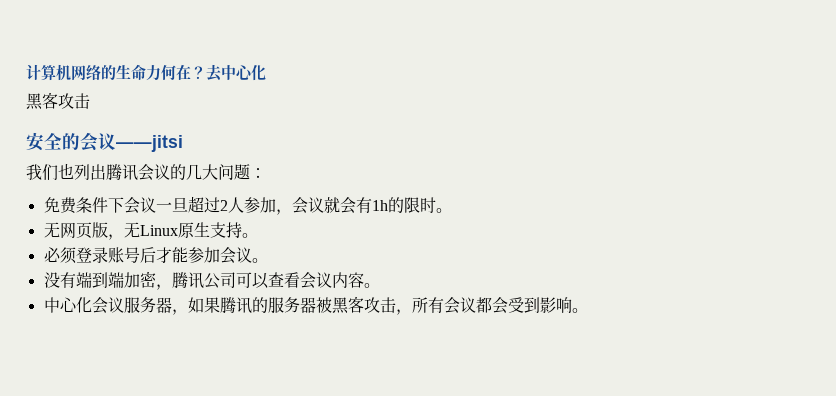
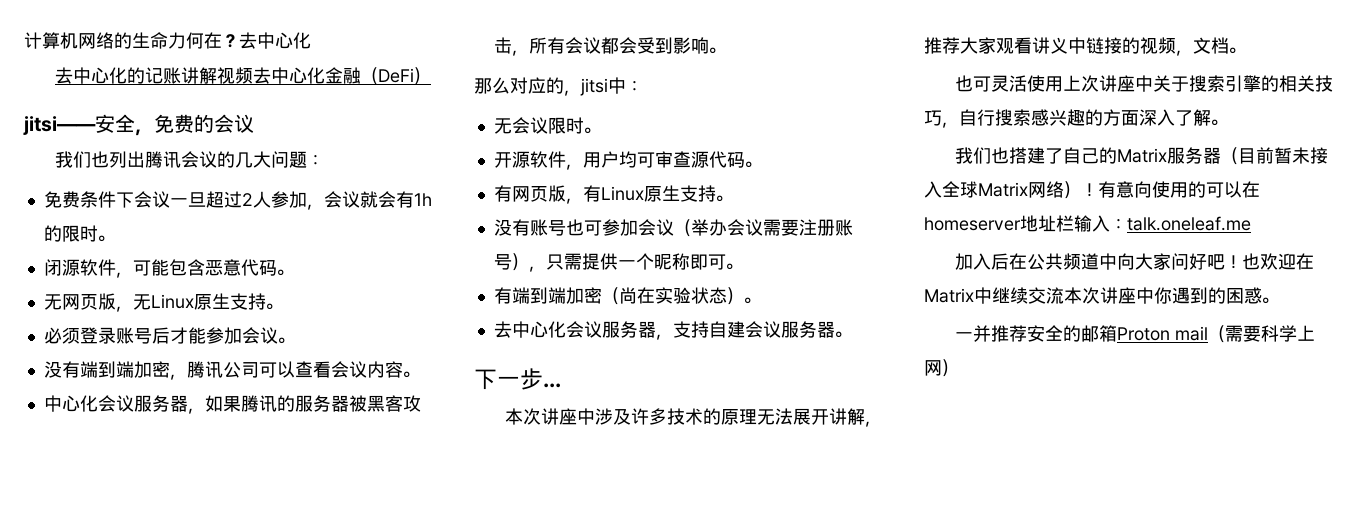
  计算机网络的生命力何在？去中心化
- 黑客攻击
- 安全的会议——jitsi
+ 去中心化的记账讲解视频去中心化金融（DeFi）
+ jitsi——安全，免费的会议
+ 闭源软件，可能包含恶意代码。
+ 那么对应的，jitsi中：
+ 无会议限时。
+ 开源软件，用户均可审查源代码。
+ 有网页版，有Linux原生支持。
+ 没有账号也可参加会议（举办会议需要注册账号），只需提供一个昵称即可。
+ 有端到端加密（尚在实验状态）。
+ 去中心化会议服务器，支持自建会议服务器。
+ 下一步...
+ 本次讲座中涉及许多技术的原理无法展开讲解，推荐大家观看讲义中链接的视频，文档。
+ 也可灵活使用上次讲座中关于搜索引擎的相关技巧，自行搜索感兴趣的方面深入了解。
+ 我们也搭建了自己的Matrix服务器（目前暂未接入全球Matrix网络）！有意向使用的可以在homeserver地址栏输入：talk.oneleaf.me
+ 加入后在公共频道中向大家问好吧！也欢迎在Matrix中继续交流本次讲座中你遇到的困惑。
+ 一并推荐安全的邮箱Proton mail（需要科学上网）

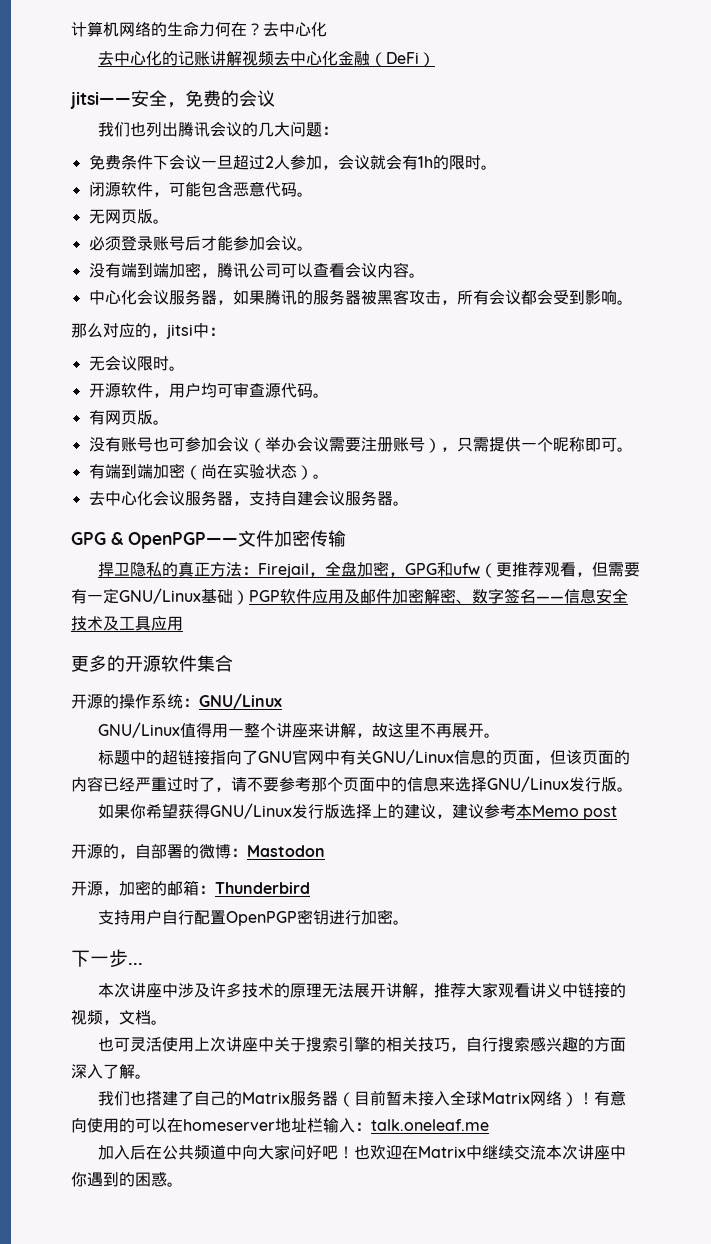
- 无网页版，无Linux原生支持。
+ 无网页版。
- 有网页版，有Linux原生支持。
+ 有网页版。
+ GPG & OpenPGP——文件加密传输
+ 捍卫隐私的真正方法：Firejail，全盘加密，GPG和ufw（更推荐观看，但需要有一定GNU/Linux基础）PGP软件应用及邮件加密解密、数字签名——信息安全技术及工具应用
+ 更多的开源软件集合
+ 开源的操作系统：GNU/Linux
+ GNU/Linux值得用一整个讲座来讲解，故这里不再展开。
+ 标题中的超链接指向了GNU官网中有关GNU/Linux信息的页面，但该页面的内容已经严重过时了，请不要参考那个页面中的信息来选择GNU/Linux发行版。
+ 如果你希望获得GNU/Linux发行版选择上的建议，建议参考本Memo post
+ 开源的，自部署的微博：Mastodon
+ 开源，加密的邮箱：Thunderbird
+ 支持用户自行配置OpenPGP密钥进行加密。
- 一并推荐安全的邮箱Proton mail（需要科学上网）

